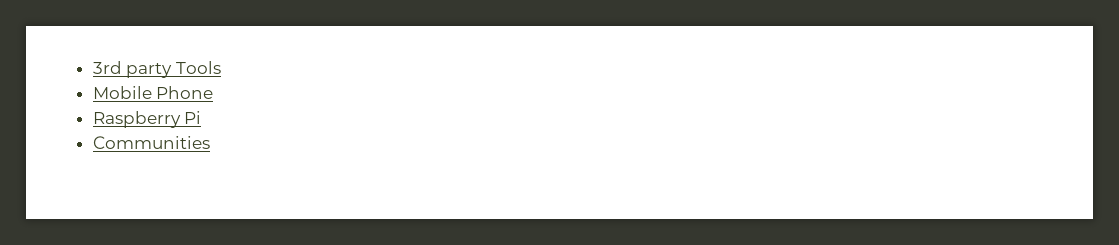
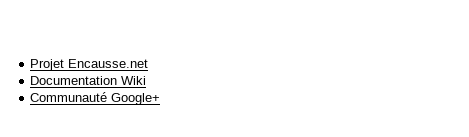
- 3rd party Tools
- Mobile Phone
- Raspberry Pi
- Communities
+ Projet Encausse.net
+ Documentation Wiki
+ Communauté Google+

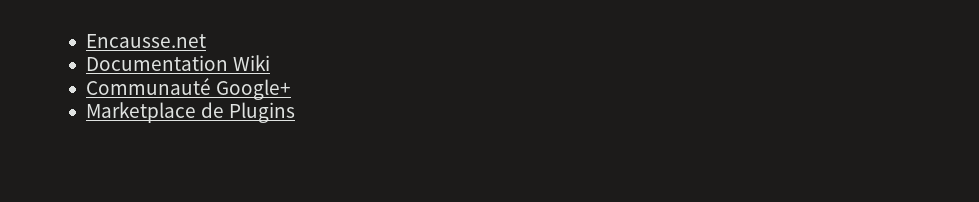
- Projet Encausse.net
+ Encausse.net
+ Marketplace de Plugins

